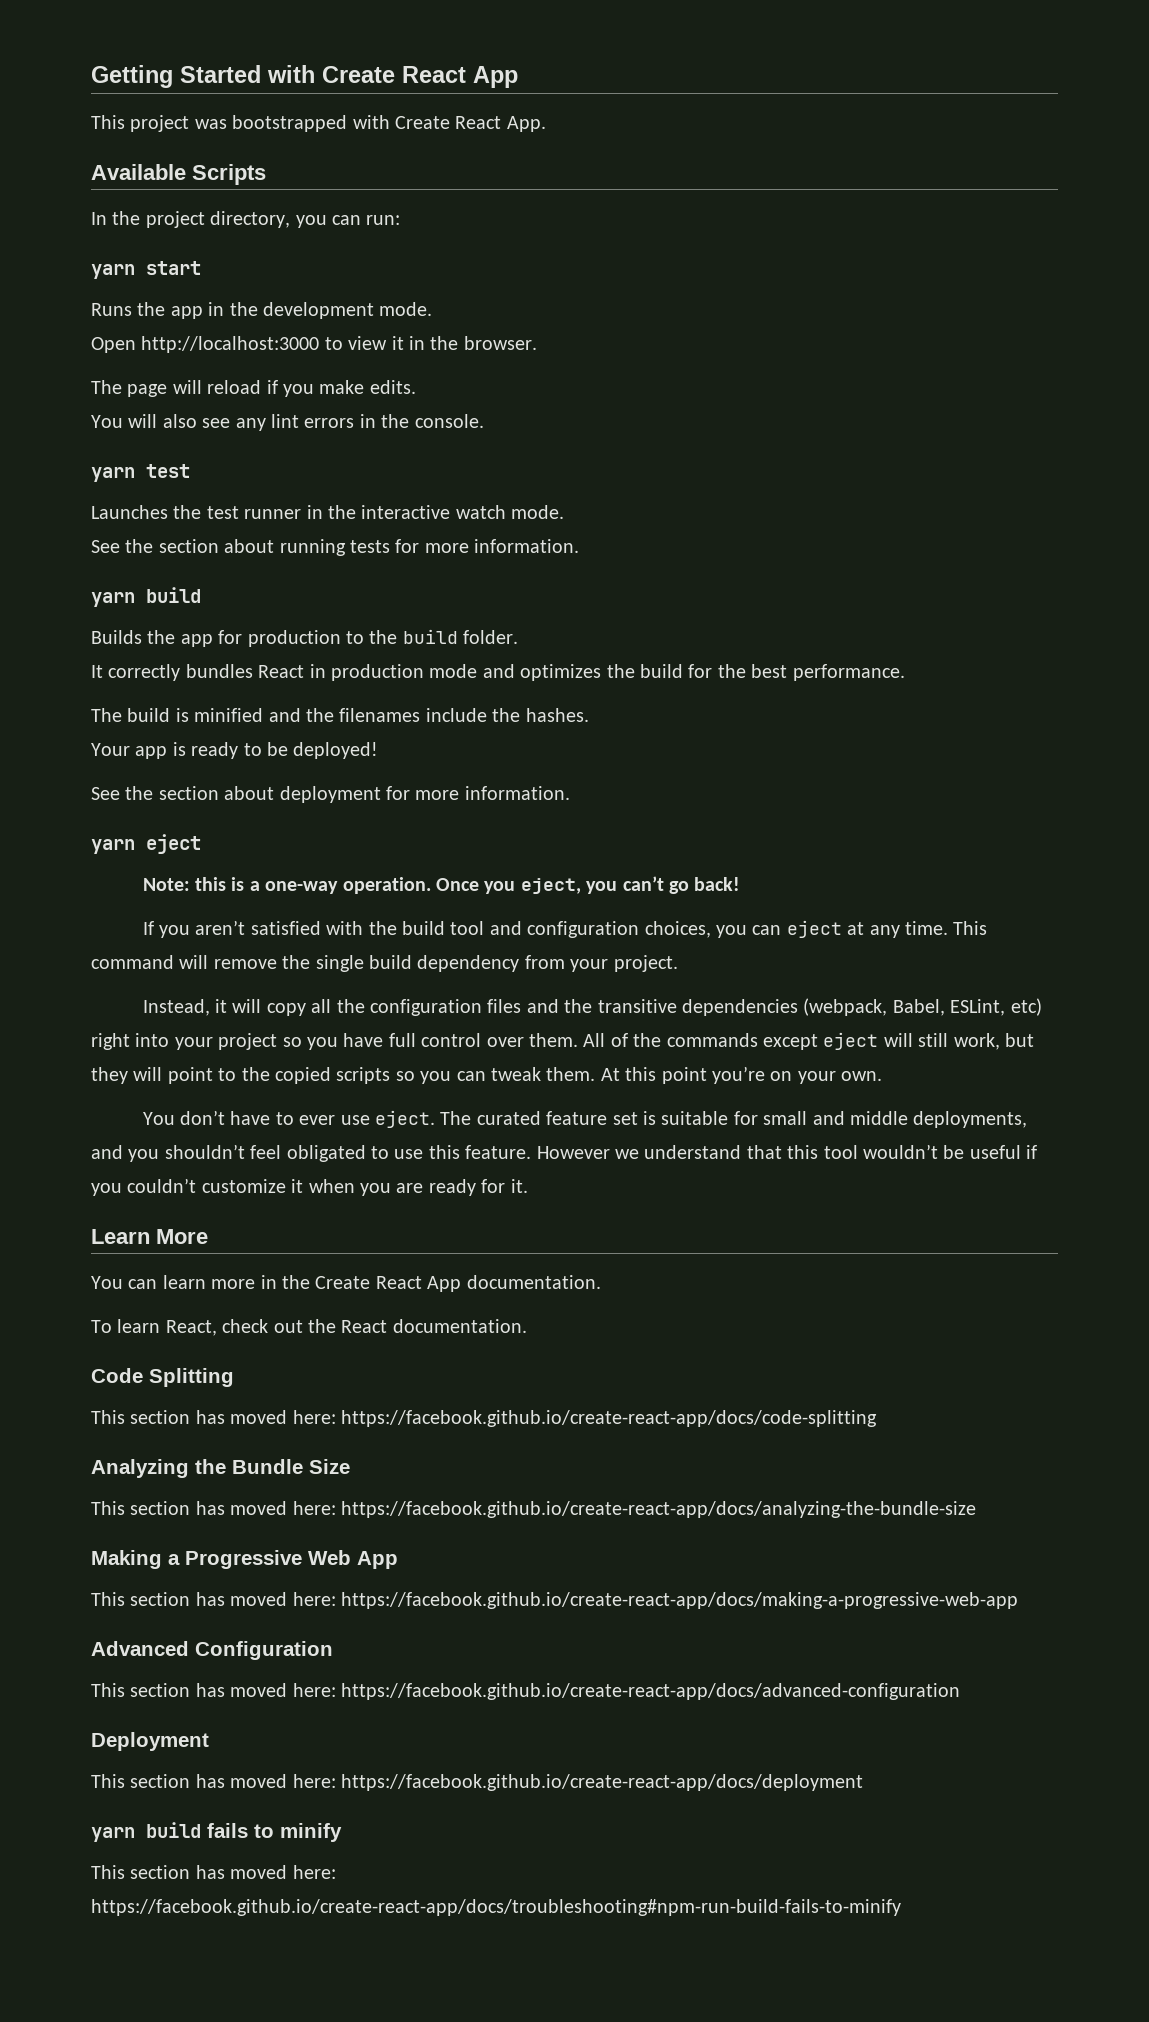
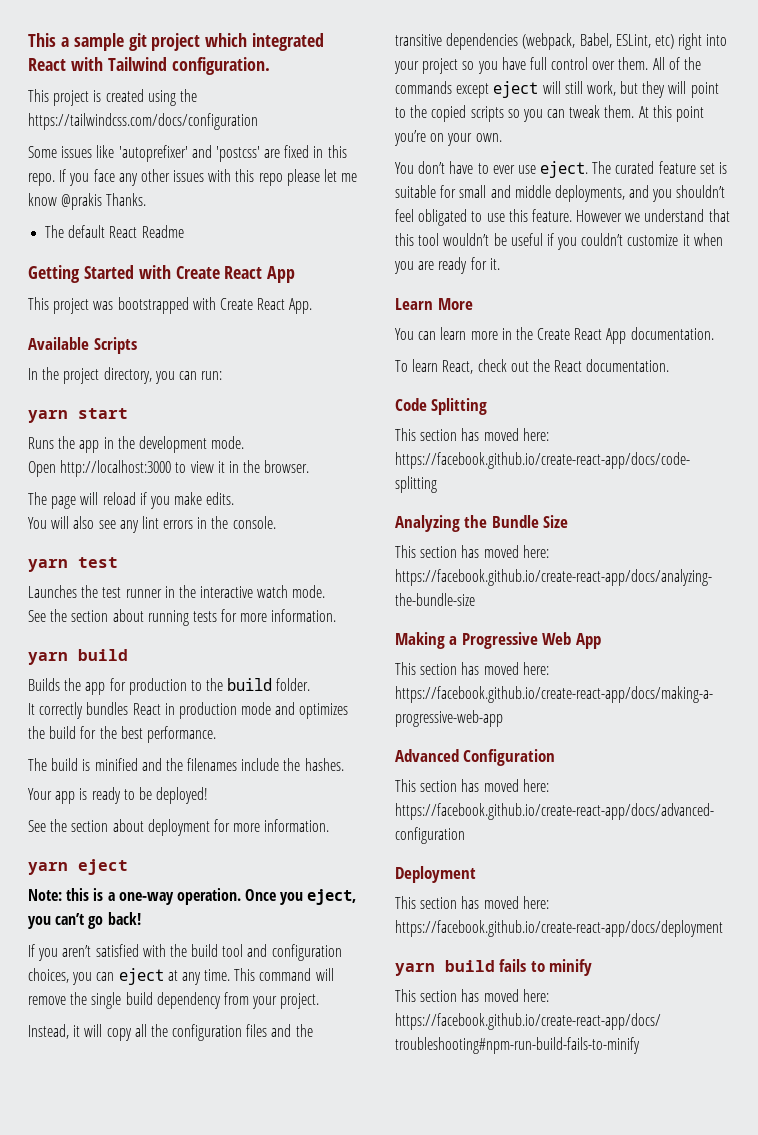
+ This a sample git project which integrated React with Tailwind configuration.
+ This project is created using the https://tailwindcss.com/docs/configuration
+ Some issues like 'autoprefixer' and 'postcss' are fixed in this repo. If you face any other issues with this repo please let me know @prakis Thanks.
+ The default React Readme

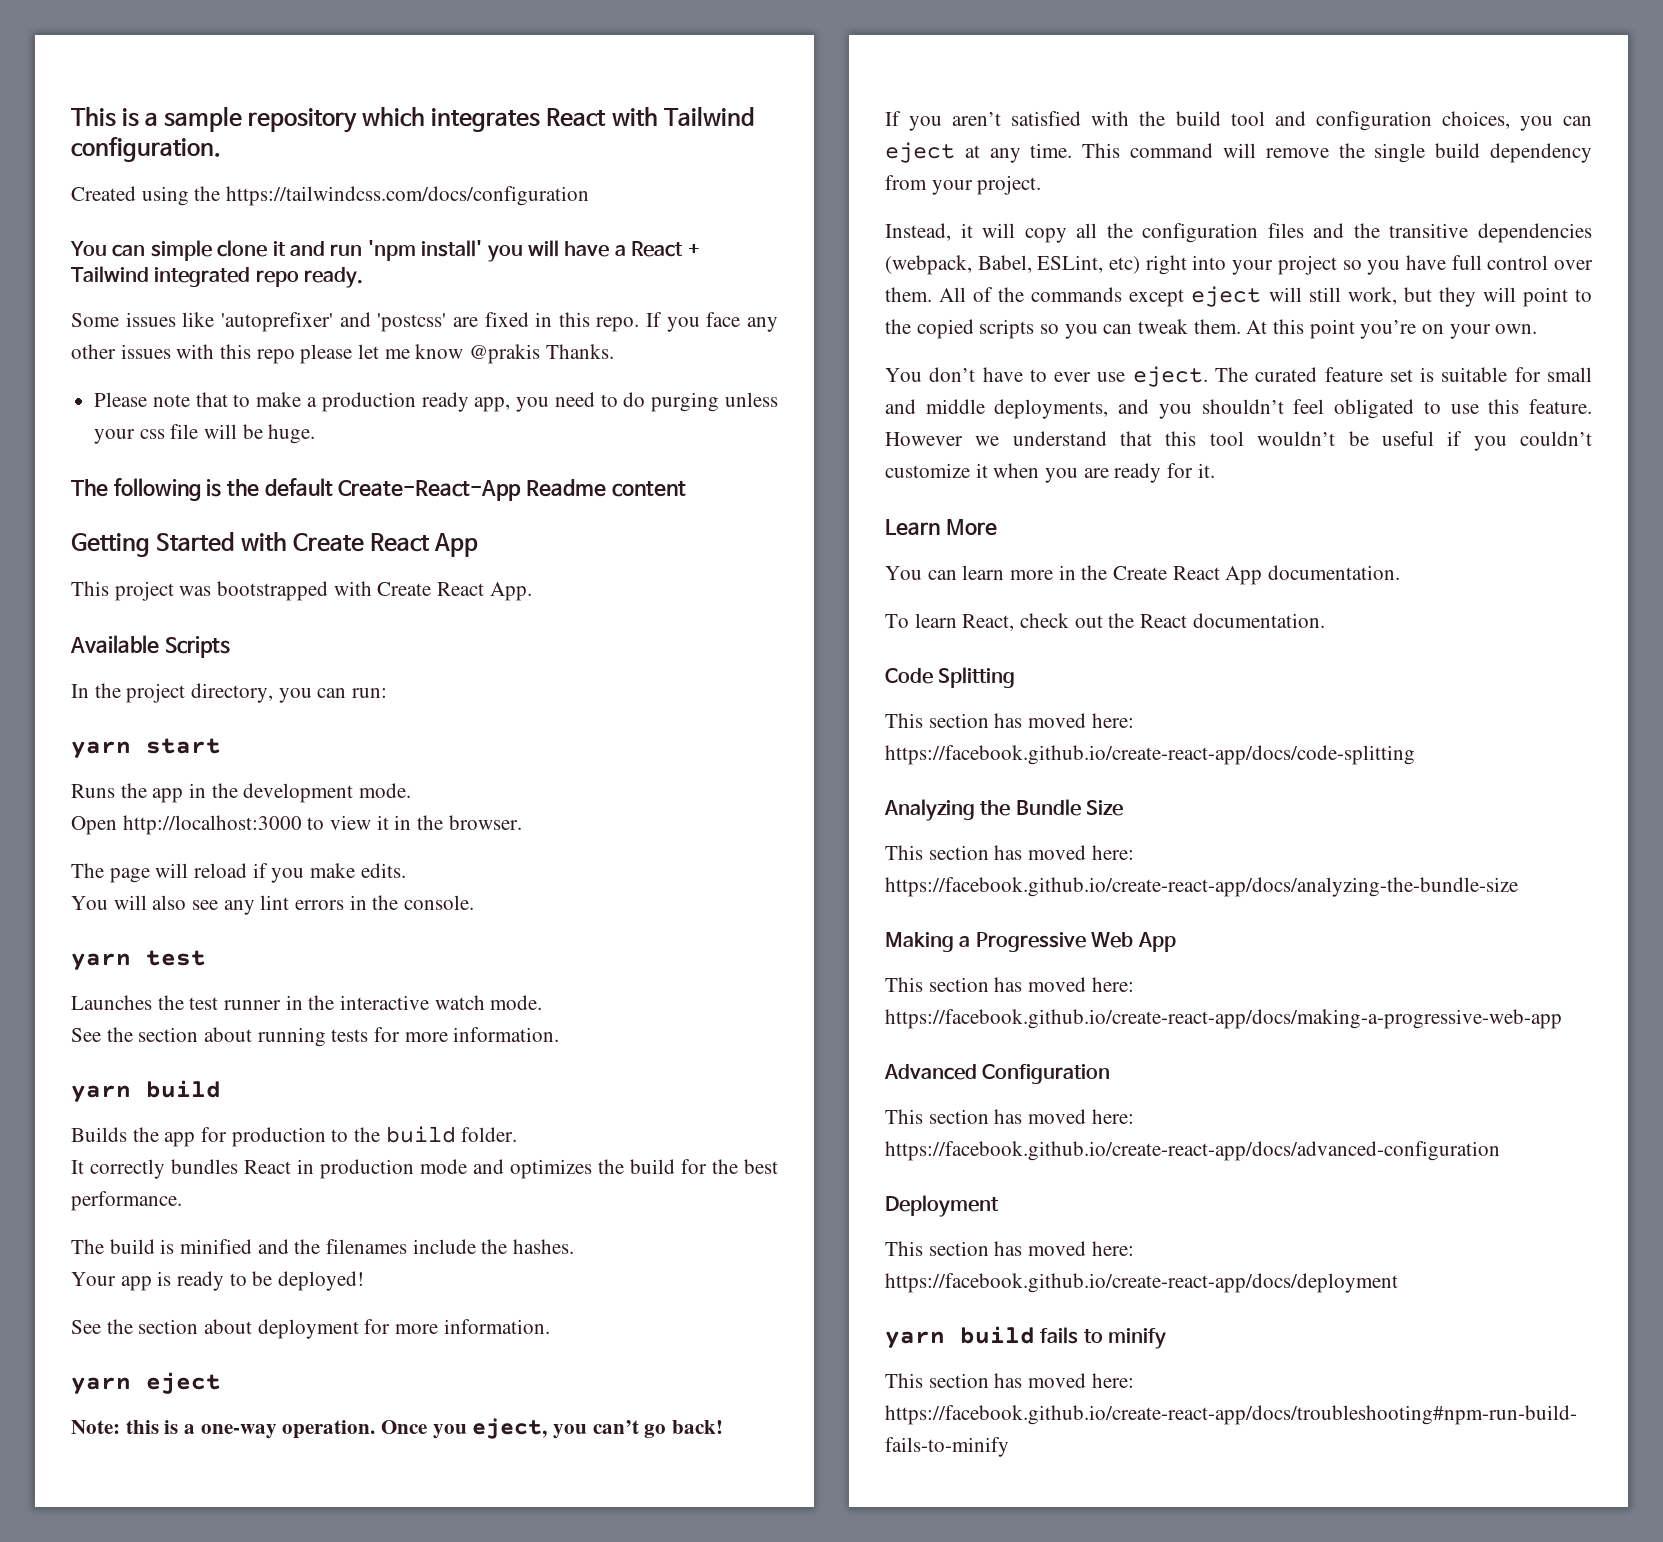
- This a sample git project which integrated React with Tailwind configuration.
+ This is a sample repository which integrates React with Tailwind configuration.
- This project is created using the https://tailwindcss.com/docs/configuration
+ Created using the https://tailwindcss.com/docs/configuration
+ You can simple clone it and run 'npm install' you will have a React + Tailwind integrated repo ready.
- The default React Readme
+ Please note that to make a production ready app, you need to do purging unless your css file will be huge.
+ The following is the default Create-React-App Readme content

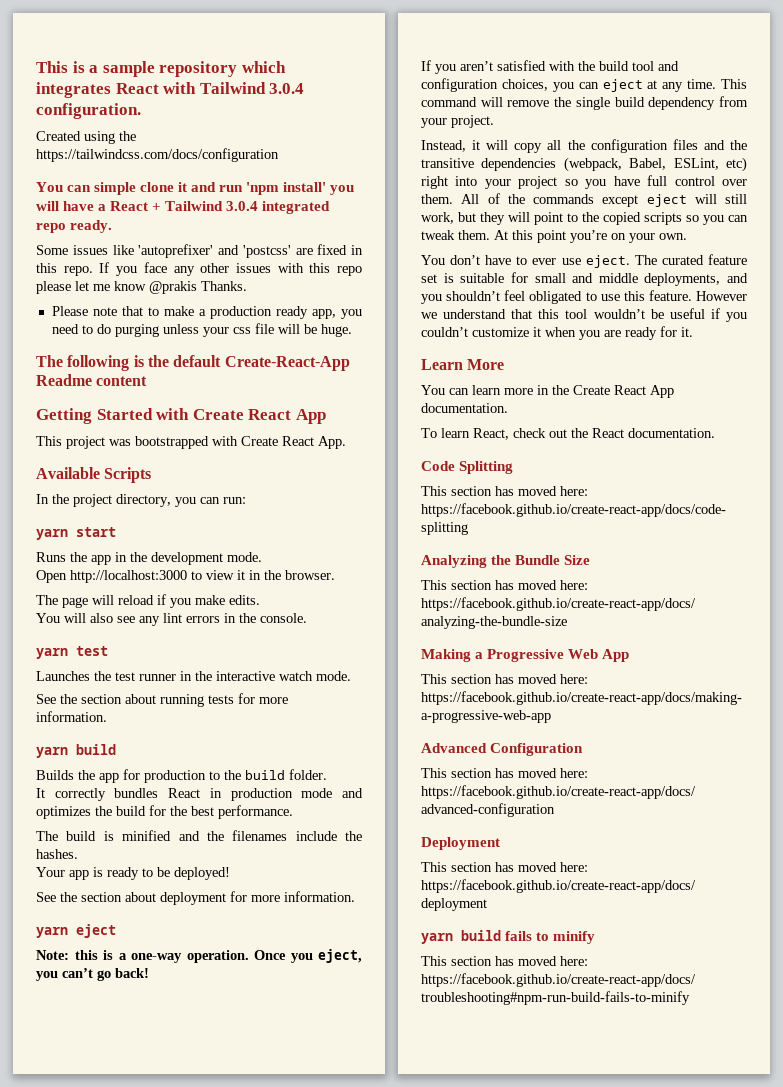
- This is a sample repository which integrates React with Tailwind configuration.
+ This is a sample repository which integrates React with Tailwind 3.0.4 configuration.
- You can simple clone it and run 'npm install' you will have a React + Tailwind integrated repo ready.
+ You can simple clone it and run 'npm install' you will have a React + Tailwind 3.0.4 integrated repo ready.

